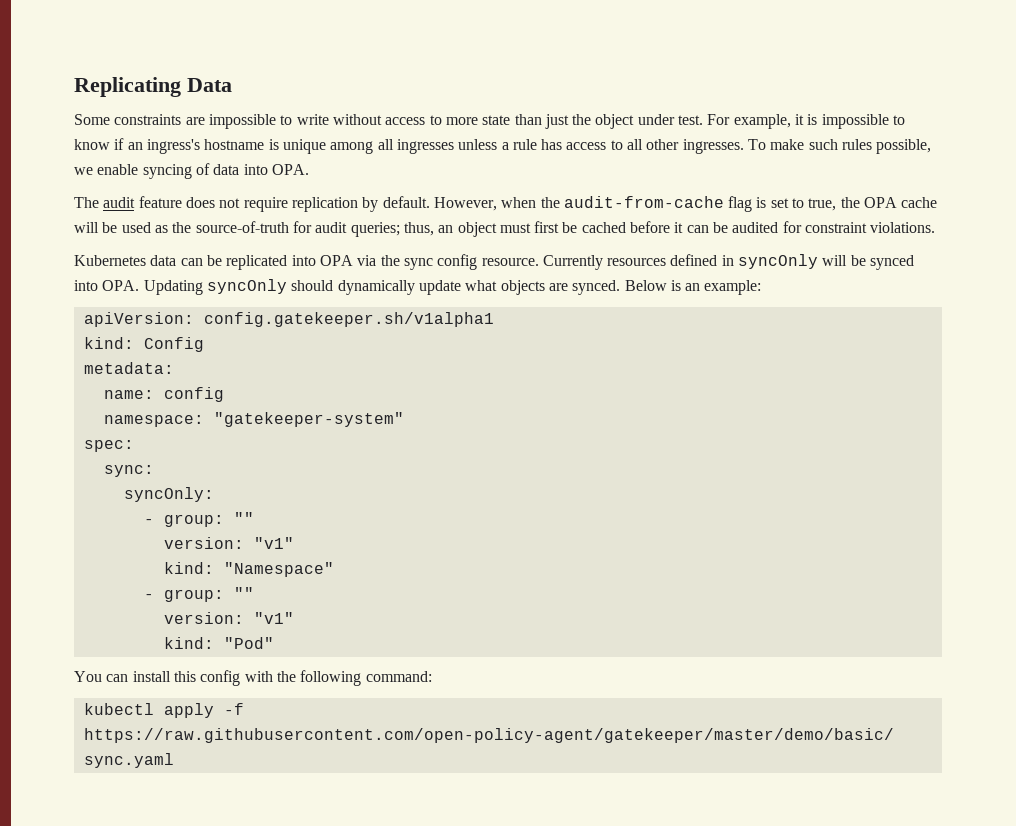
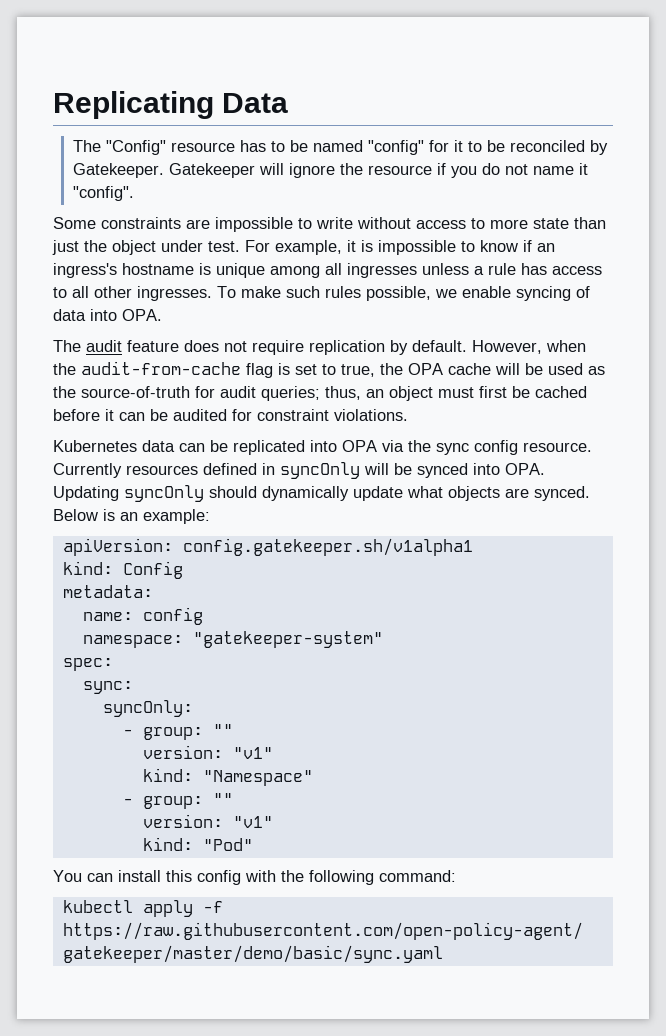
+ The "Config" resource has to be named "config" for it to be reconciled by Gatekeeper. Gatekeeper will ignore the resource if you do not name it "config".

